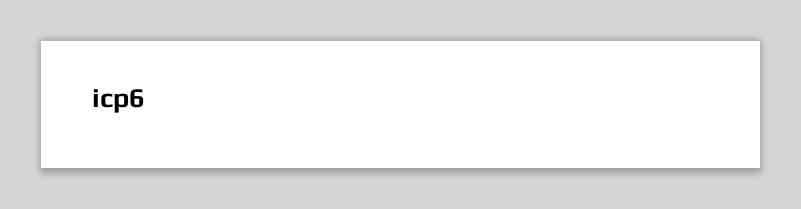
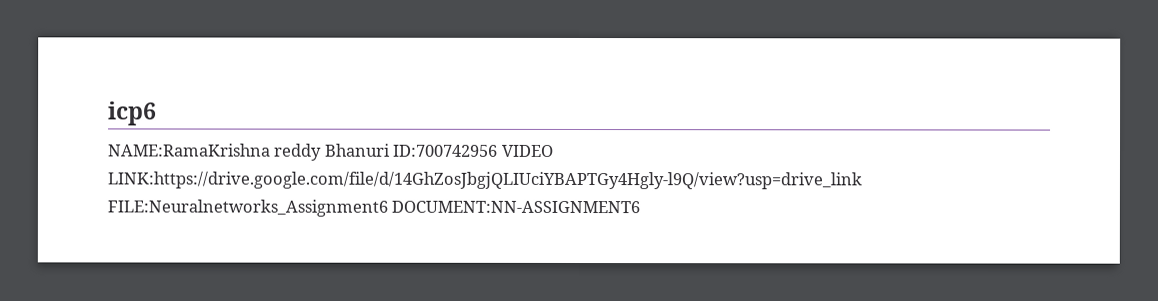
+ NAME:RamaKrishna reddy Bhanuri ID:700742956 VIDEO LINK:https://drive.google.com/file/d/14GhZosJbgjQLIUciYBAPTGy4Hgly-l9Q/view?usp=drive_link FILE:Neuralnetworks_Assignment6 DOCUMENT:NN-ASSIGNMENT6

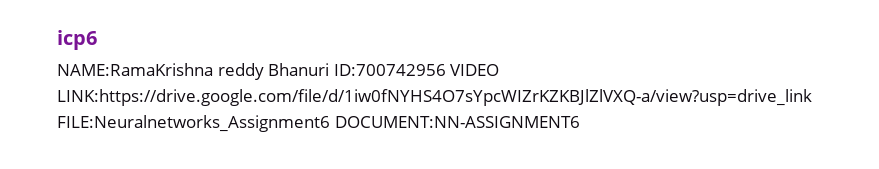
- NAME:RamaKrishna reddy Bhanuri ID:700742956 VIDEO LINK:https://drive.google.com/file/d/14GhZosJbgjQLIUciYBAPTGy4Hgly-l9Q/view?usp=drive_link FILE:Neuralnetworks_Assignment6 DOCUMENT:NN-ASSIGNMENT6
+ NAME:RamaKrishna reddy Bhanuri ID:700742956 VIDEO LINK:https://drive.google.com/file/d/1iw0fNYHS4O7sYpcWIZrKZKBJlZlVXQ-a/view?usp=drive_link FILE:Neuralnetworks_Assignment6 DOCUMENT:NN-ASSIGNMENT6

